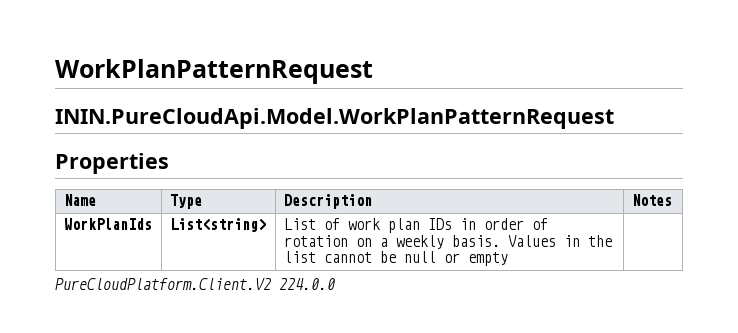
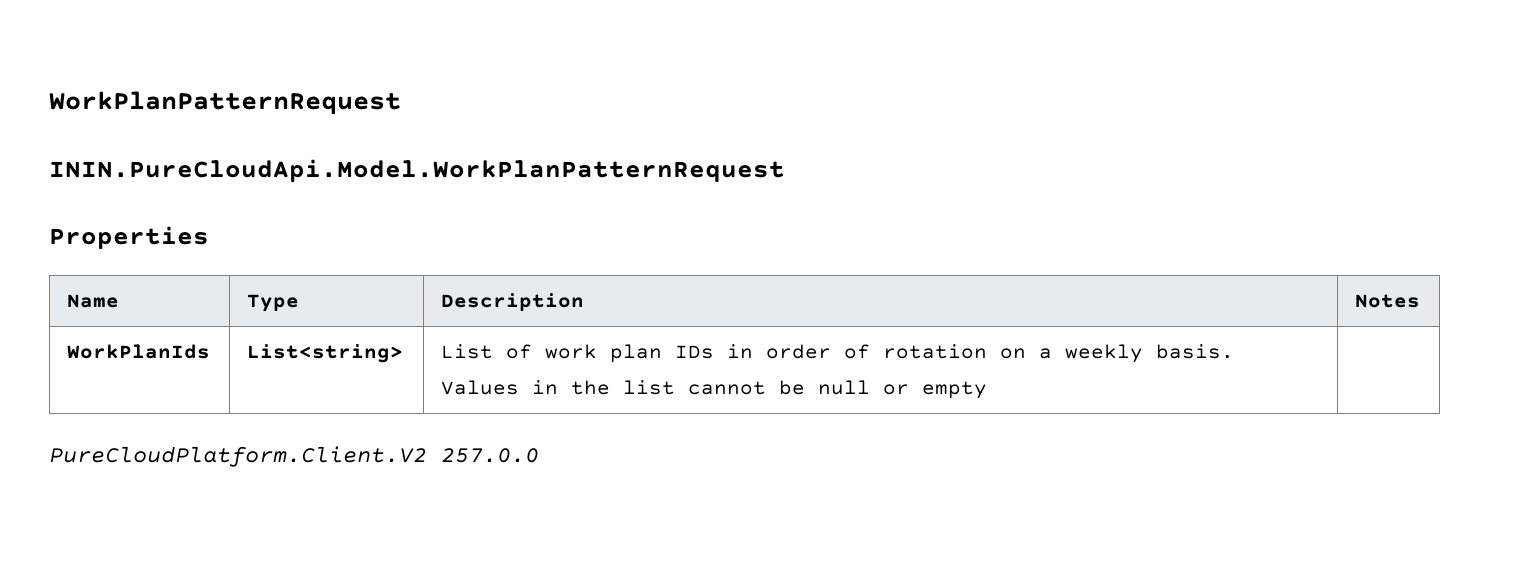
- PureCloudPlatform.Client.V2 224.0.0
+ PureCloudPlatform.Client.V2 257.0.0

